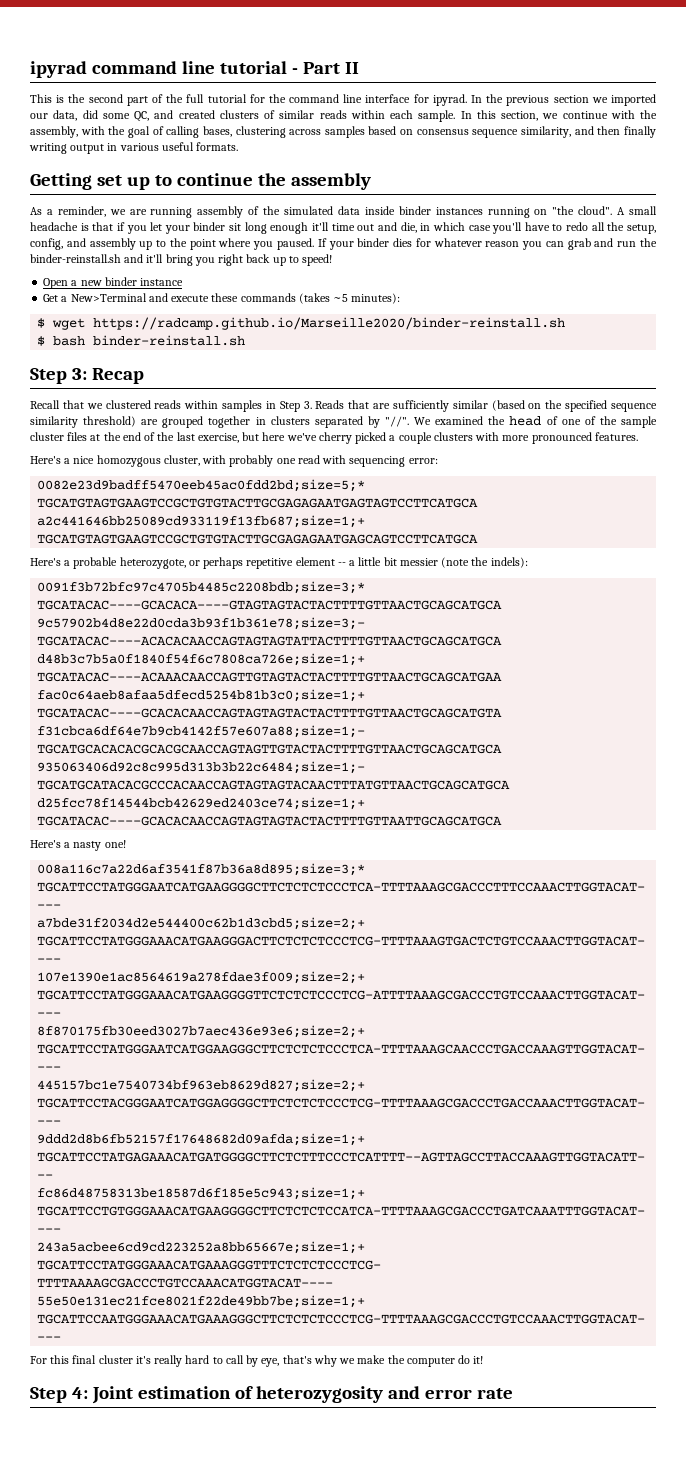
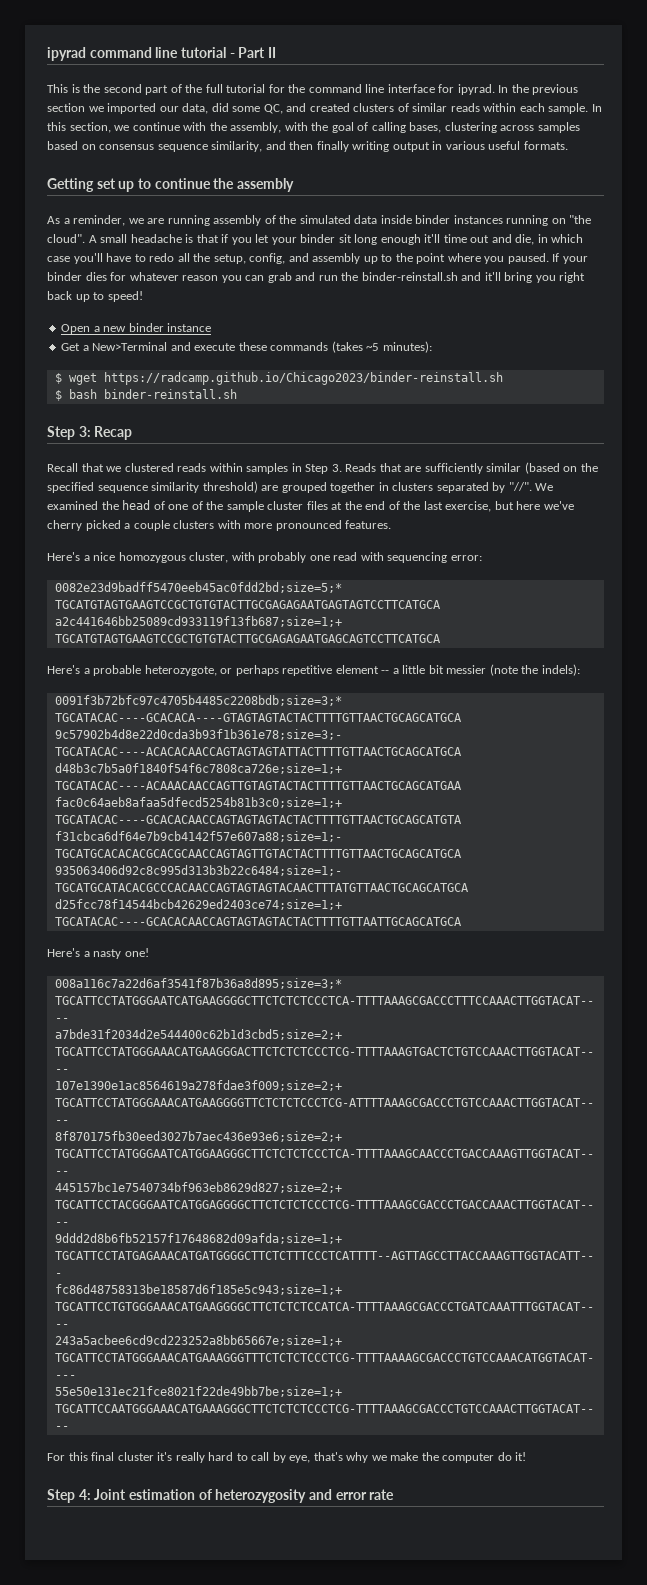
- $ wget https://radcamp.github.io/Marseille2020/binder-reinstall.sh
+ $ wget https://radcamp.github.io/Chicago2023/binder-reinstall.sh

